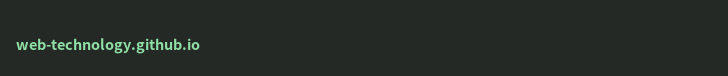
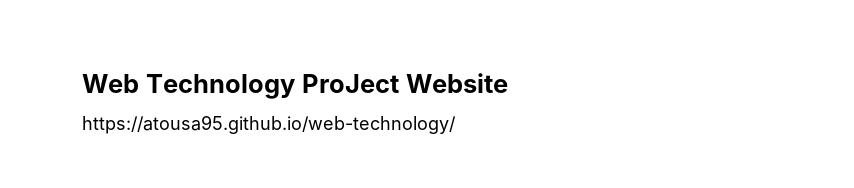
- web-technology.github.io
+ Web Technology ProJect Website
+ https://atousa95.github.io/web-technology/

